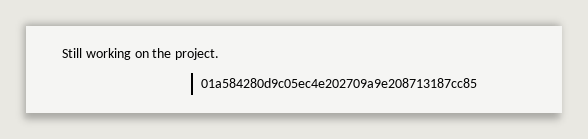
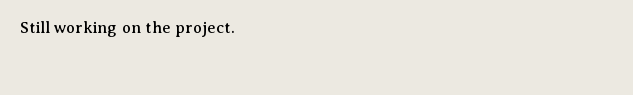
- 01a584280d9c05ec4e202709a9e208713187cc85

